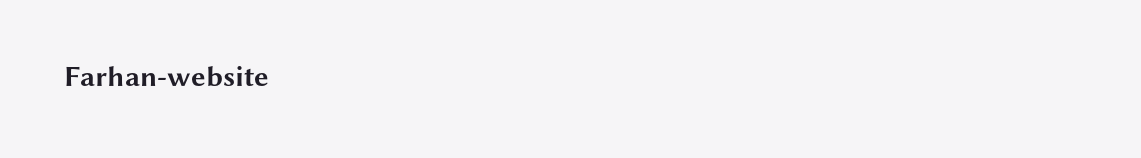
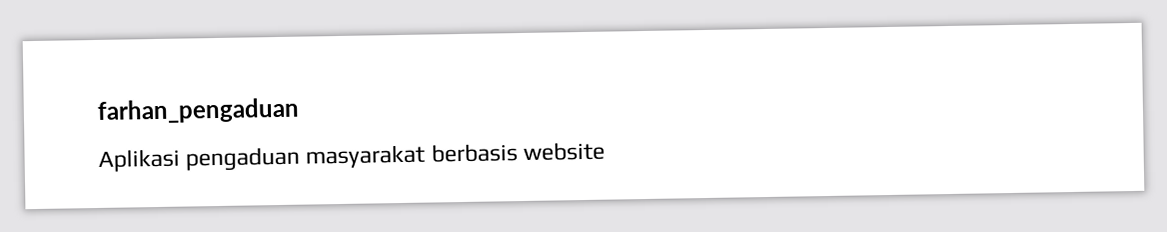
- Farhan-website
+ farhan_pengaduan
+ Aplikasi pengaduan masyarakat berbasis website

